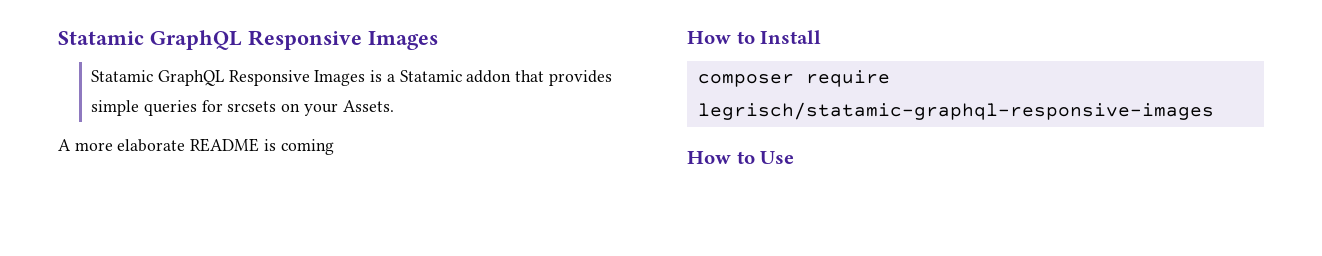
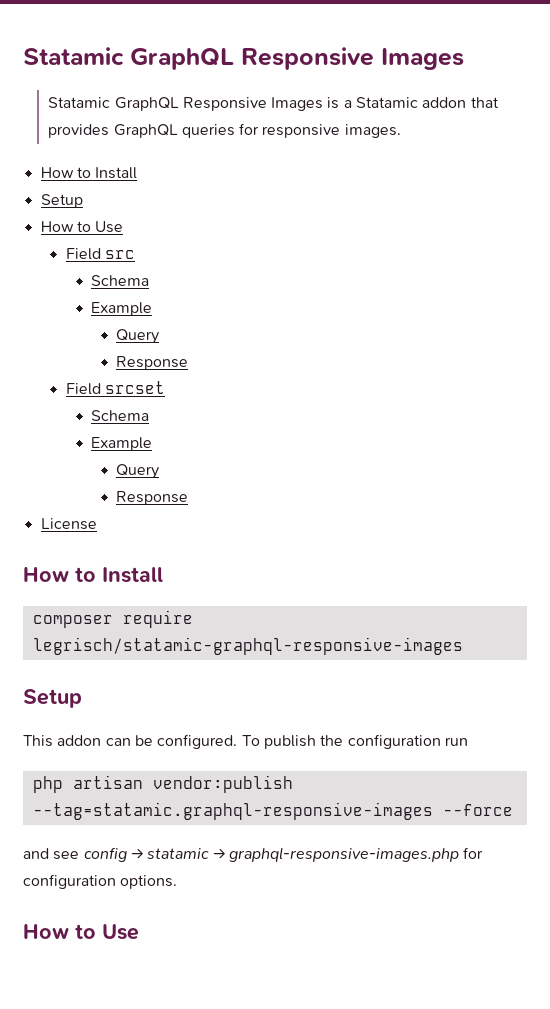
- Statamic GraphQL Responsive Images is a Statamic addon that provides simple queries for srcsets on your Assets.
- A more elaborate README is coming
+ Statamic GraphQL Responsive Images is a Statamic addon that provides GraphQL queries for responsive images.
+ How to Install
+ Setup
+ How to Use
+ Field src
+ Schema
+ Example
+ Query
+ Response
+ Field srcset
+ Schema
+ Example
+ Query
+ Response
+ License
  composer require legrisch/statamic-graphql-responsive-images
+ Setup
+ This addon can be configured. To publish the configuration run
+ php artisan vendor:publish --tag=statamic.graphql-responsive-images --force
+ and see config → statamic → graphql-responsive-images.php for configuration options.

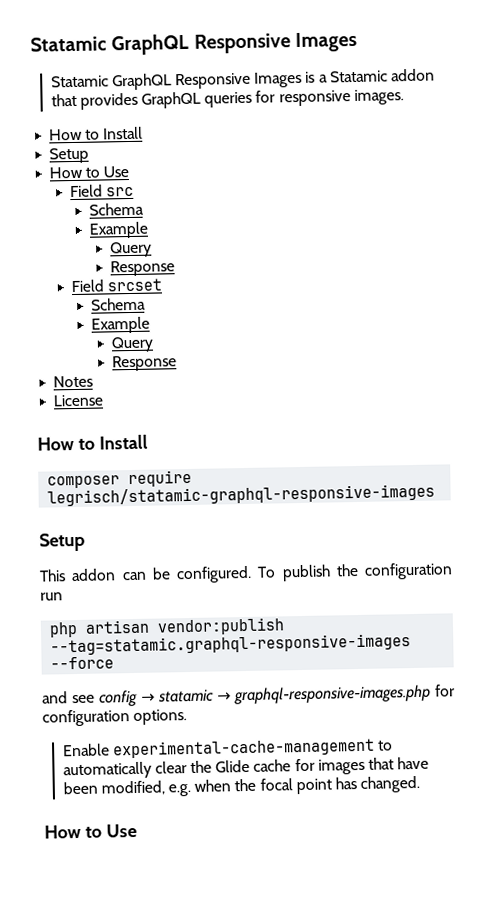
+ Notes
+ Enable experimental-cache-management to automatically clear the Glide cache for images that have been modified, e.g. when the focal point has changed.

